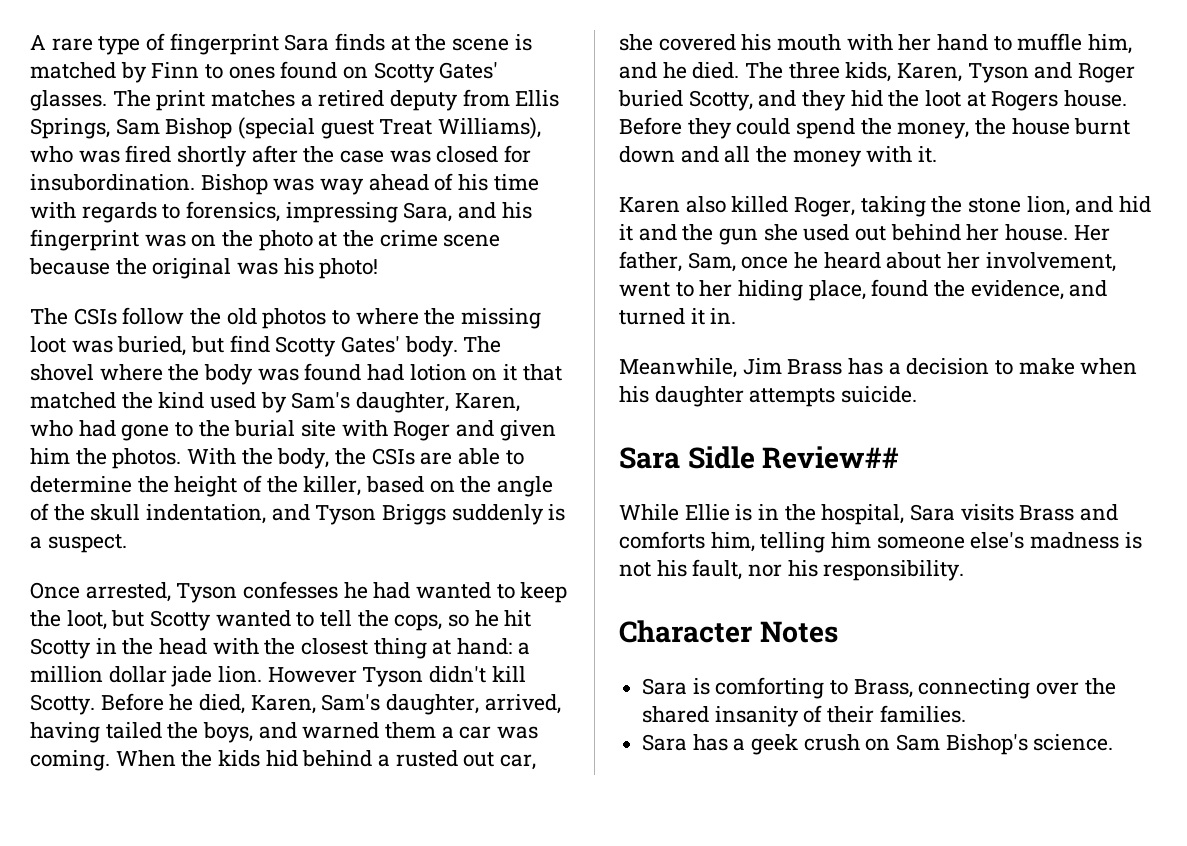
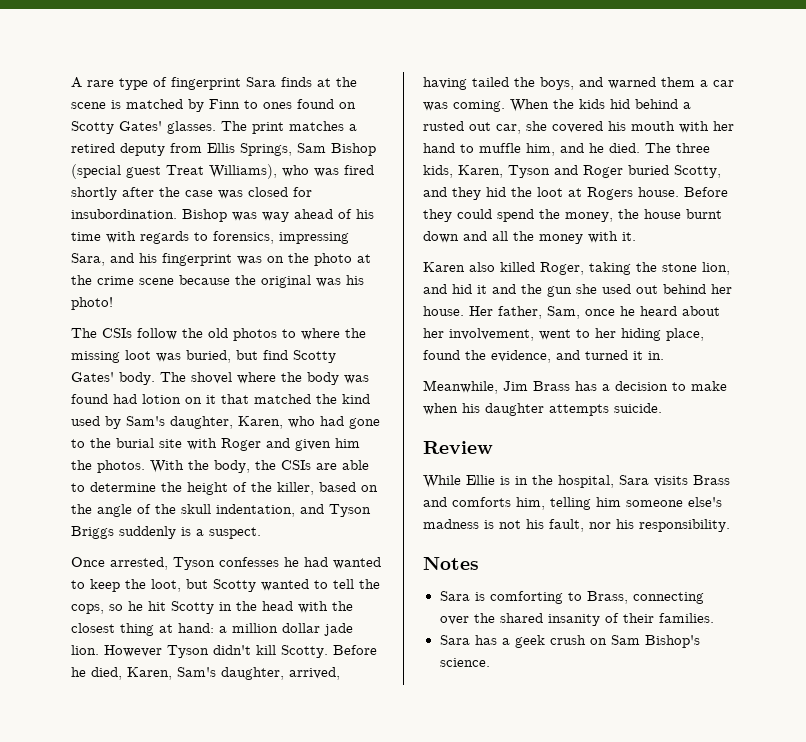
- Sara Sidle Review##
+ Review
- Character Notes
+ Notes

